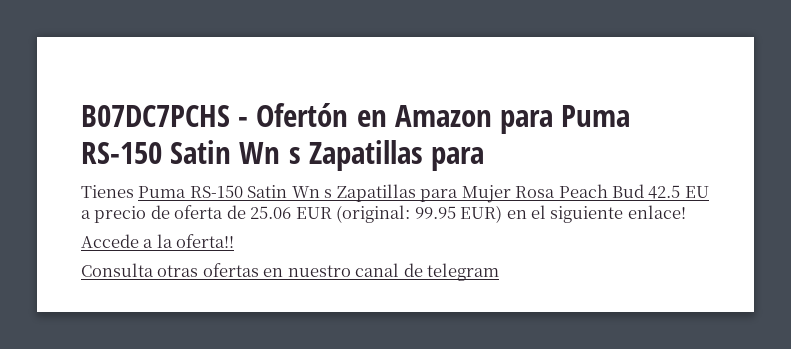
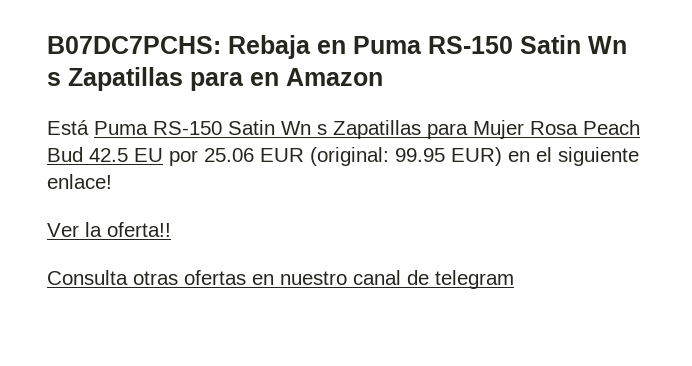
- B07DC7PCHS - Ofertón en Amazon para Puma RS-150 Satin Wn s Zapatillas para
- Tienes Puma RS-150 Satin Wn s Zapatillas para Mujer Rosa Peach Bud 42.5 EU a precio de oferta de 25.06 EUR (original: 99.95 EUR) en el siguiente enlace!
+ B07DC7PCHS: Rebaja en Puma RS-150 Satin Wn s Zapatillas para en Amazon
+ Está Puma RS-150 Satin Wn s Zapatillas para Mujer Rosa Peach Bud 42.5 EU por 25.06 EUR (original: 99.95 EUR) en el siguiente enlace!
- Accede a la oferta!!
+ Ver la oferta!!

